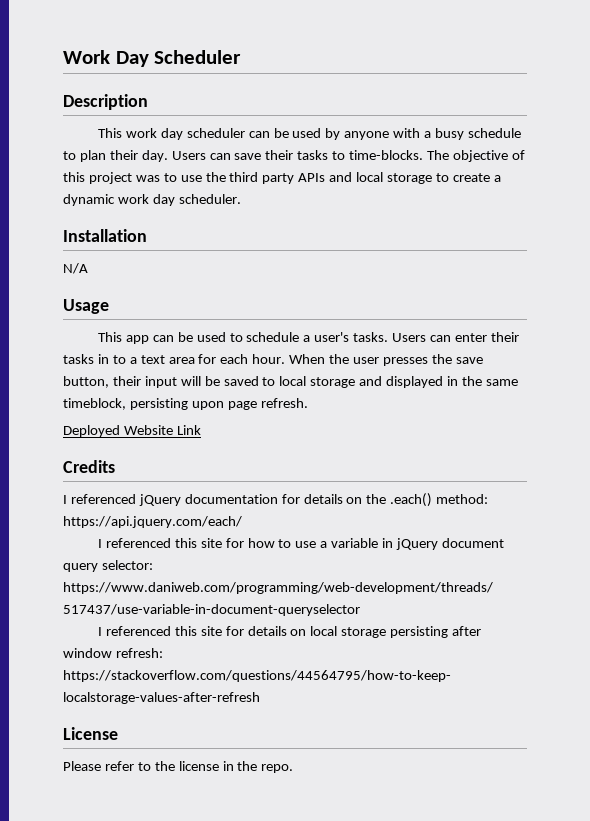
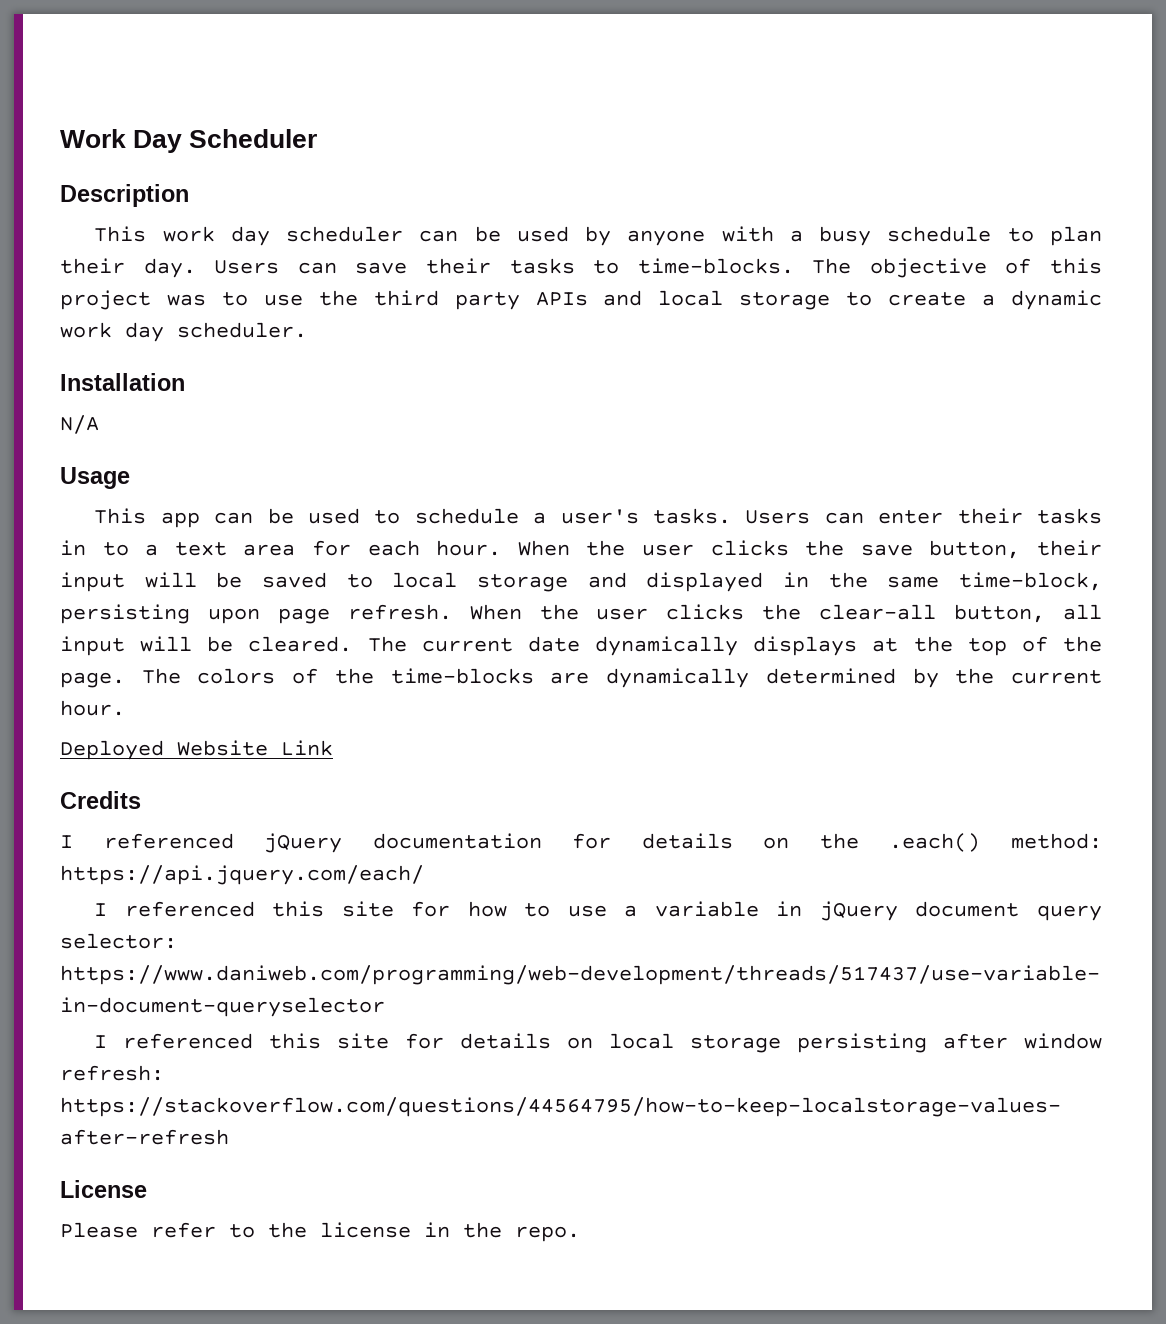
- When the user presses the save button, their input will be saved to local storage and displayed in the same timeblock, persisting upon page refresh.
+ When the user clicks the save button, their input will be saved to local storage and displayed in the same time-block, persisting upon page refresh. When the user clicks the clear-all button, all input will be cleared. The current date dynamically displays at the top of the page. The colors of the time-blocks are dynamically determined by the current hour.

